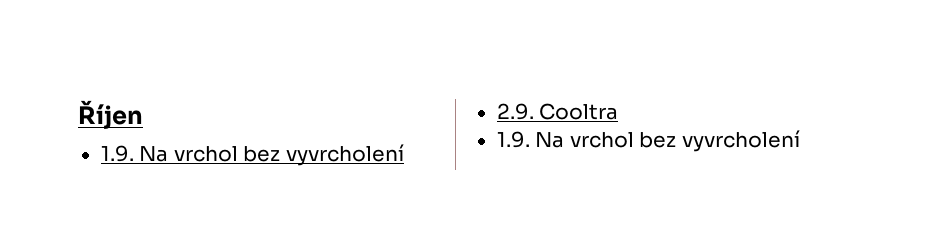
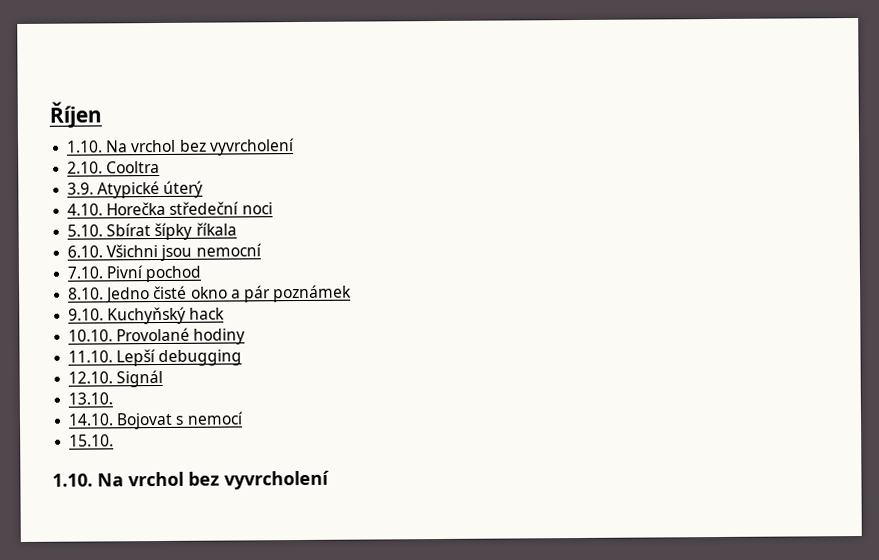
  Říjen
- 1.9. Na vrchol bez vyvrcholení
+ 1.10. Na vrchol bez vyvrcholení
- 2.9. Cooltra
- 1.9. Na vrchol bez vyvrcholení
+ 2.10. Cooltra
+ 3.9. Atypické úterý
+ 4.10. Horečka středeční noci
+ 5.10. Sbírat šípky říkala
+ 6.10. Všichni jsou nemocní
+ 7.10. Pivní pochod
+ 8.10. Jedno čisté okno a pár poznámek
+ 9.10. Kuchyňský hack
+ 10.10. Provolané hodiny
+ 11.10. Lepší debugging
+ 12.10. Signál
+ 13.10.
+ 14.10. Bojovat s nemocí
+ 15.10.
+ 1.10. Na vrchol bez vyvrcholení

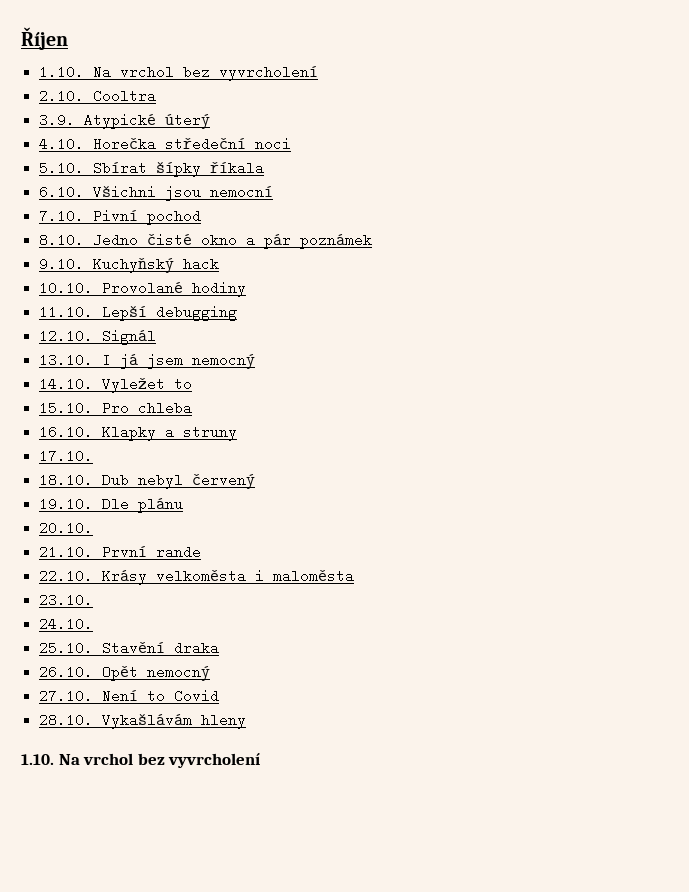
- 13.10.
- 14.10. Bojovat s nemocí
- 15.10.
+ 13.10. I já jsem nemocný
+ 14.10. Vyležet to
+ 15.10. Pro chleba
+ 16.10. Klapky a struny
+ 17.10.
+ 18.10. Dub nebyl červený
+ 19.10. Dle plánu
+ 20.10.
+ 21.10. První rande
+ 22.10. Krásy velkoměsta i maloměsta
+ 23.10.
+ 24.10.
+ 25.10. Stavění draka
+ 26.10. Opět nemocný
+ 27.10. Není to Covid
+ 28.10. Vykašlávám hleny

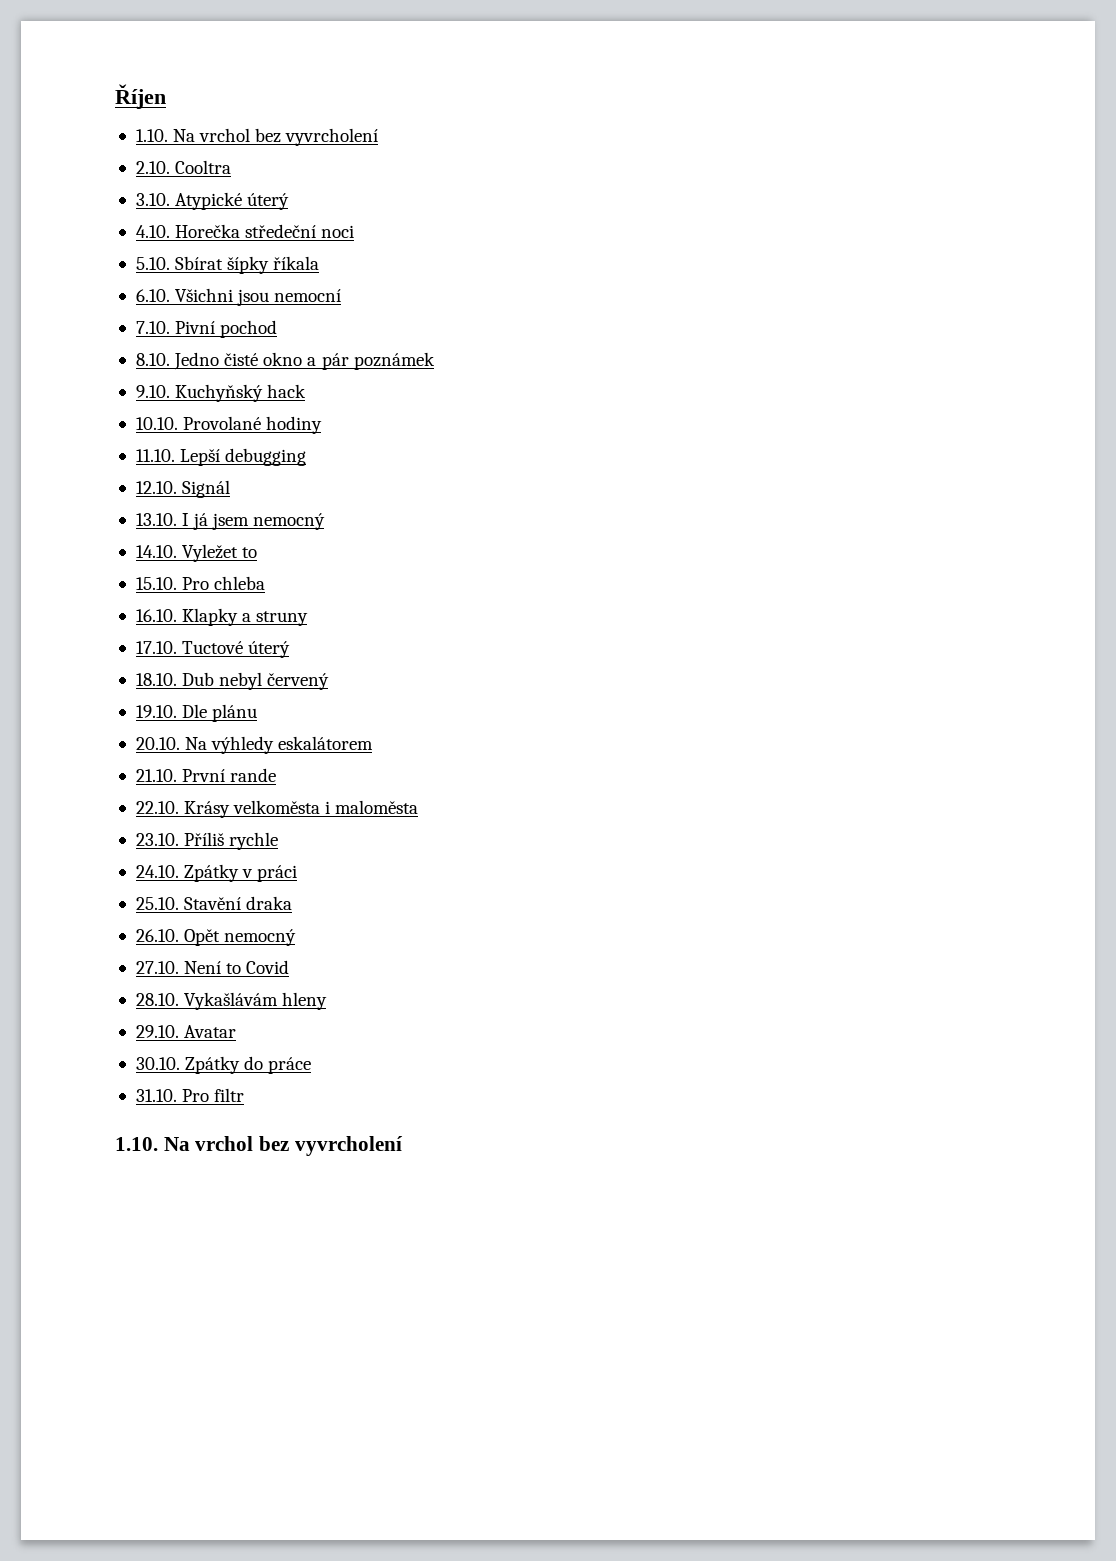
- 3.9. Atypické úterý
+ 3.10. Atypické úterý
- 17.10.
+ 17.10. Tuctové úterý
- 20.10.
+ 20.10. Na výhledy eskalátorem
- 23.10.
+ 23.10. Příliš rychle
- 24.10.
+ 24.10. Zpátky v práci
+ 29.10. Avatar
+ 30.10. Zpátky do práce
+ 31.10. Pro filtr

